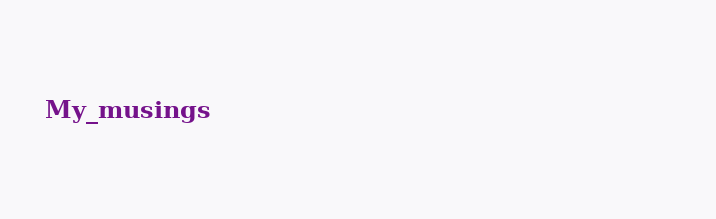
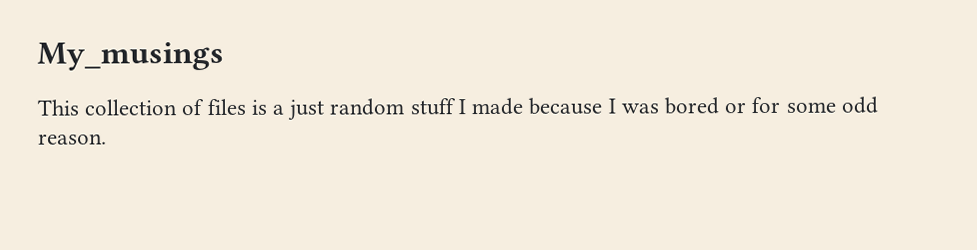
+ This collection of files is a just random stuff I made because I was bored or for some odd reason.

